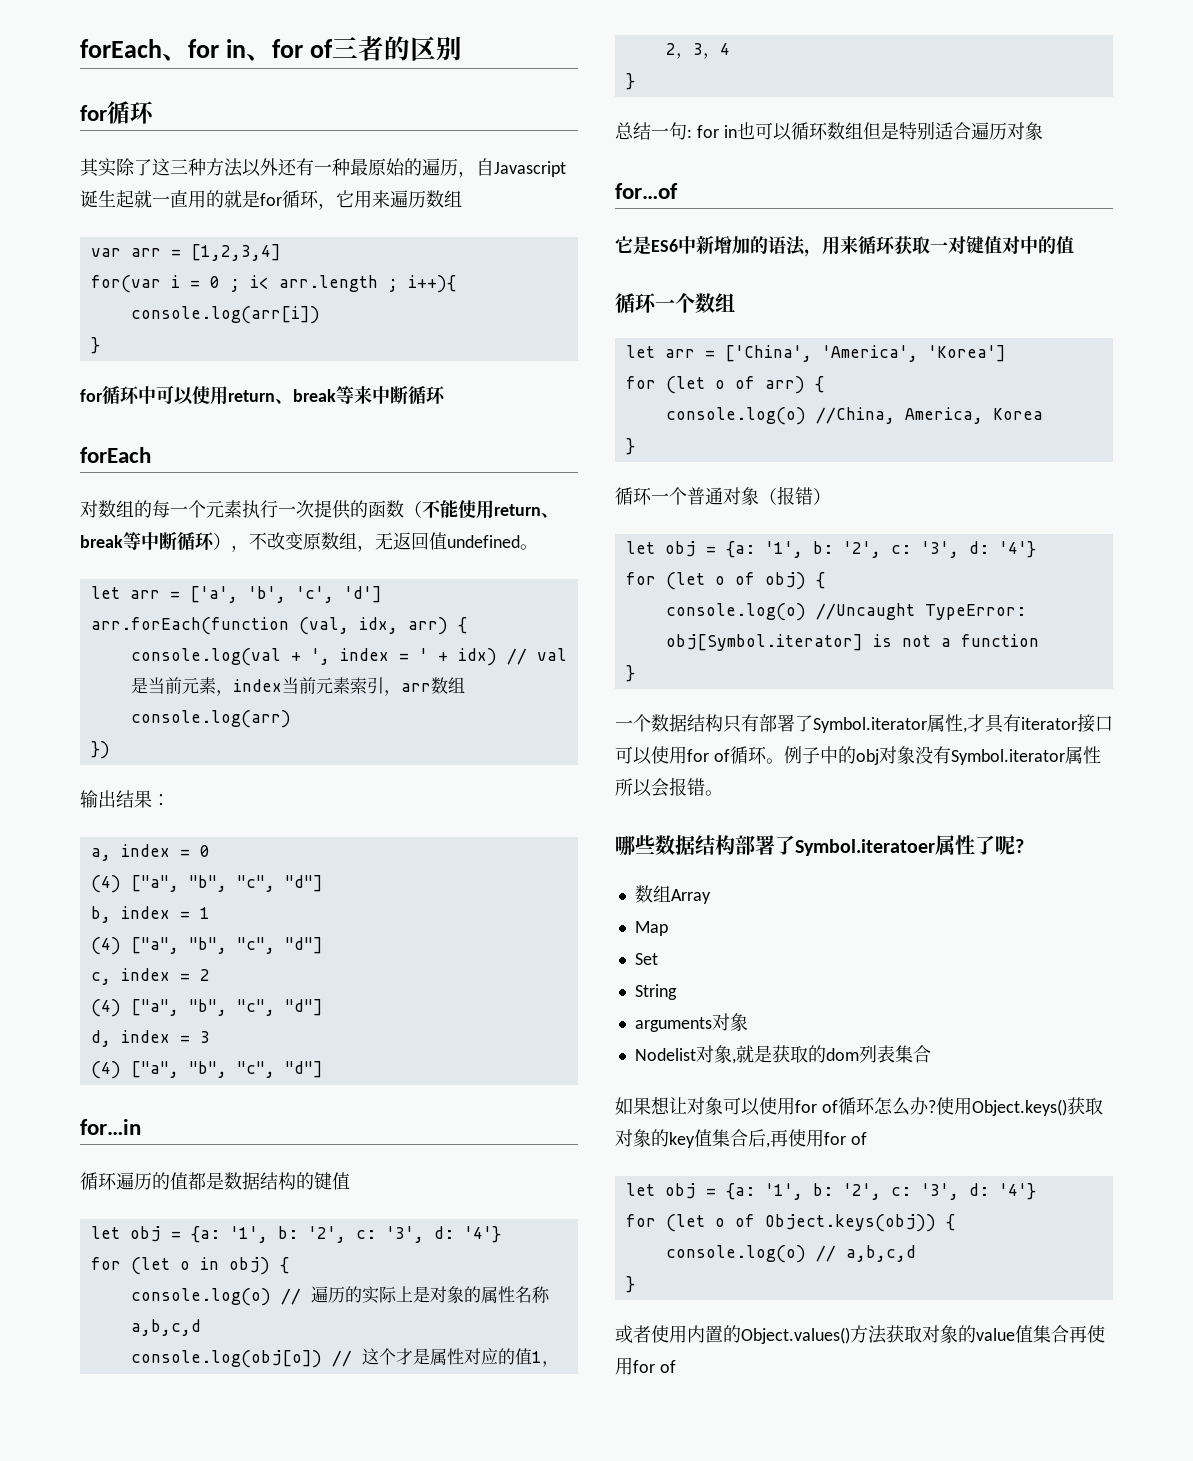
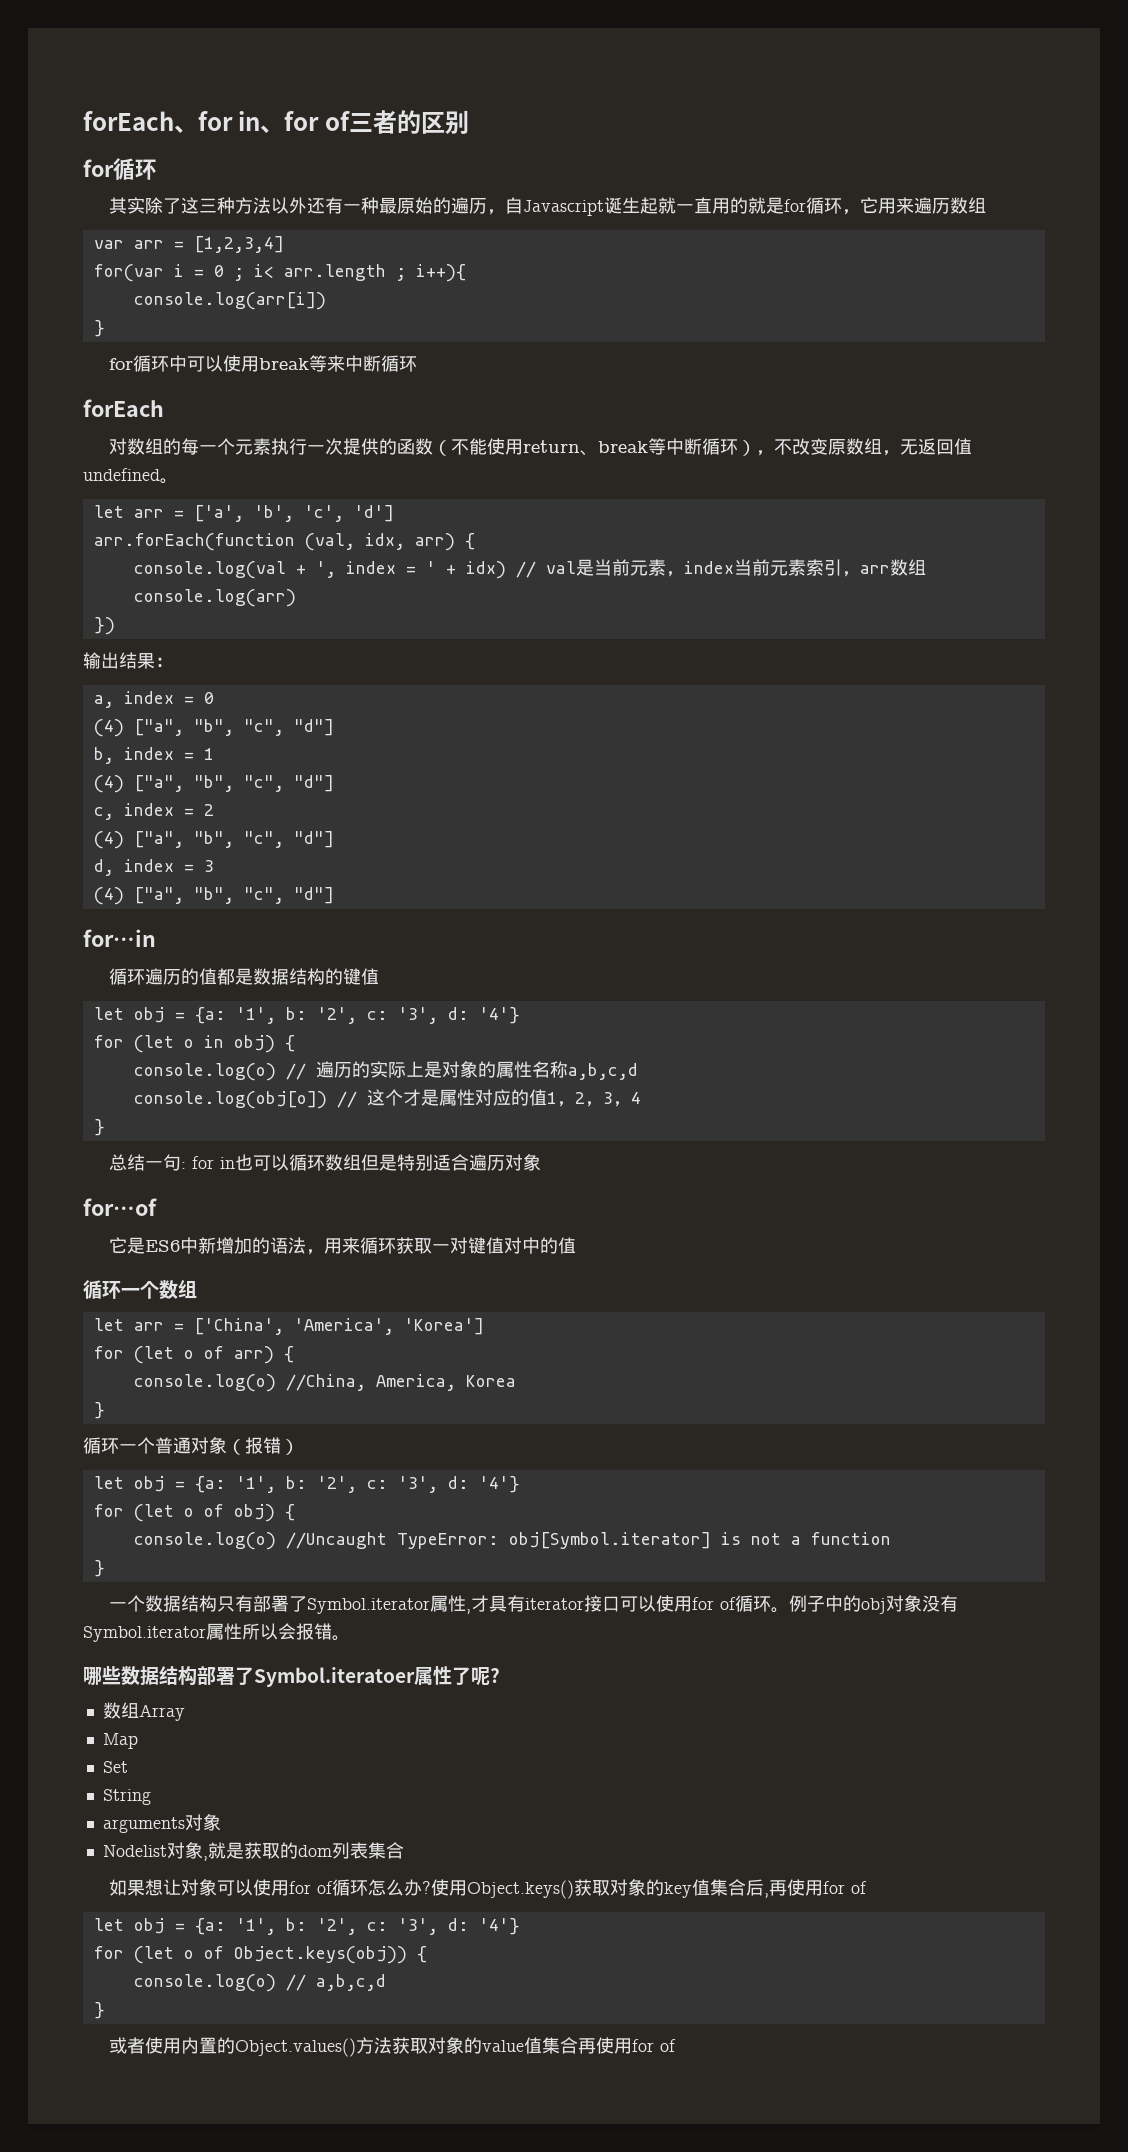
- for循环中可以使用return、break等来中断循环
+ for循环中可以使用break等来中断循环

